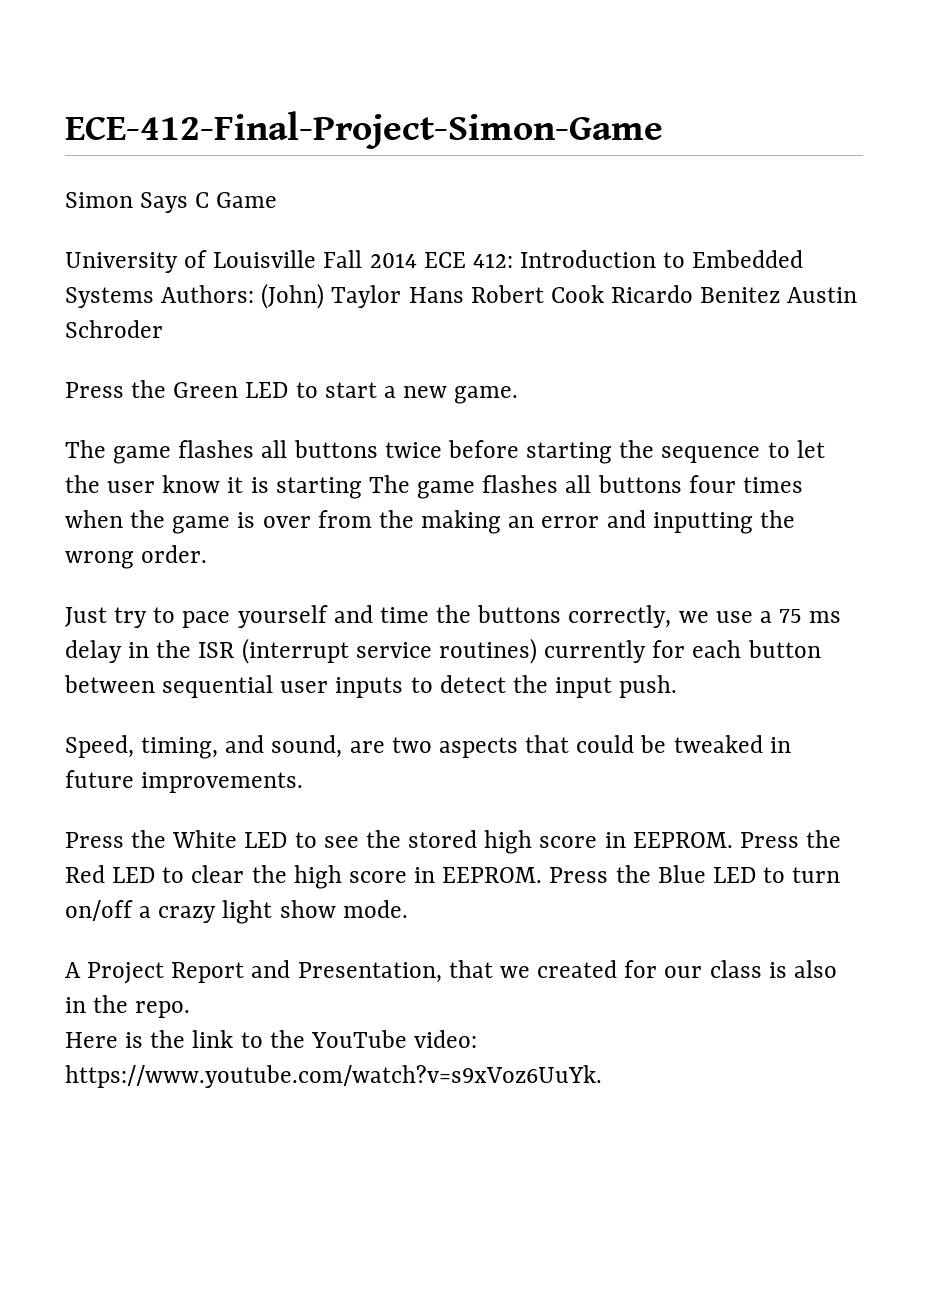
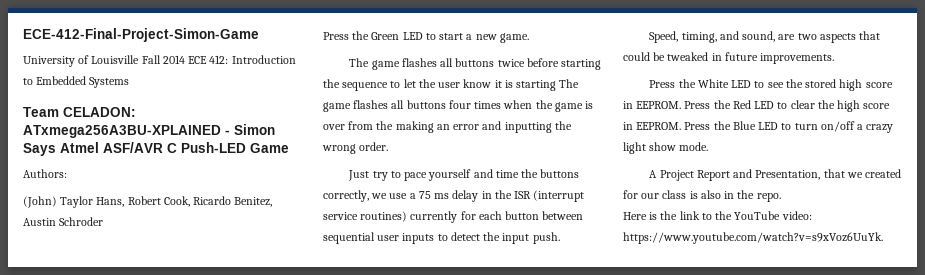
- Simon Says C Game
- University of Louisville Fall 2014 ECE 412: Introduction to Embedded Systems Authors: (John) Taylor Hans Robert Cook Ricardo Benitez Austin Schroder
+ University of Louisville Fall 2014 ECE 412: Introduction to Embedded Systems
+ Team CELADON: ATxmega256A3BU-XPLAINED - Simon Says Atmel ASF/AVR C Push-LED Game
+ Authors:
+ (John) Taylor Hans, Robert Cook, Ricardo Benitez, Austin Schroder

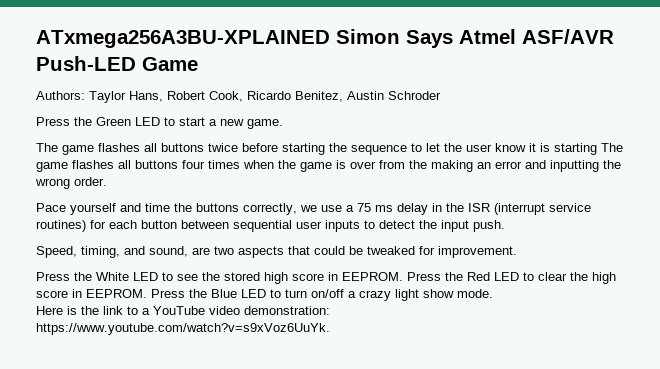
- ECE-412-Final-Project-Simon-Game
- University of Louisville Fall 2014 ECE 412: Introduction to Embedded Systems
- Team CELADON: ATxmega256A3BU-XPLAINED - Simon Says Atmel ASF/AVR C Push-LED Game
+ ATxmega256A3BU-XPLAINED Simon Says Atmel ASF/AVR Push-LED Game
- Authors:
- (John) Taylor Hans, Robert Cook, Ricardo Benitez, Austin Schroder
+ Authors: Taylor Hans, Robert Cook, Ricardo Benitez, Austin Schroder
- Just try to pace yourself and time the buttons correctly, we use a 75 ms delay in the ISR (interrupt service routines) currently for each button between sequential user inputs to detect the input push.
+ Pace yourself and time the buttons correctly, we use a 75 ms delay in the ISR (interrupt service routines) for each button between sequential user inputs to detect the input push.
- Speed, timing, and sound, are two aspects that could be tweaked in future improvements.
+ Speed, timing, and sound, are two aspects that could be tweaked for improvement.
- A Project Report and Presentation, that we created for our class is also in the repo.
- Here is the link to the YouTube video: https://www.youtube.com/watch?v=s9xVoz6UuYk.
+ Here is the link to a YouTube video demonstration: https://www.youtube.com/watch?v=s9xVoz6UuYk.

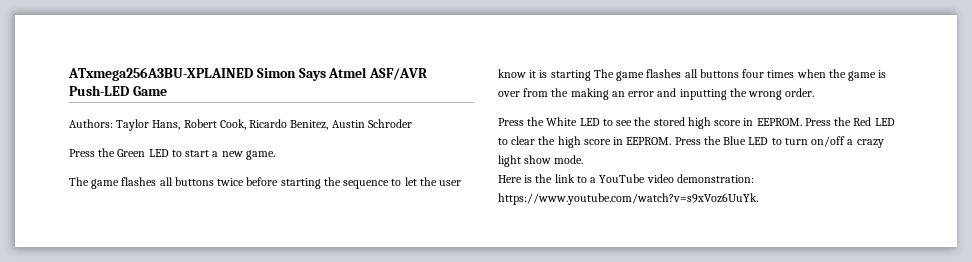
- Pace yourself and time the buttons correctly, we use a 75 ms delay in the ISR (interrupt service routines) for each button between sequential user inputs to detect the input push.
- Speed, timing, and sound, are two aspects that could be tweaked for improvement.

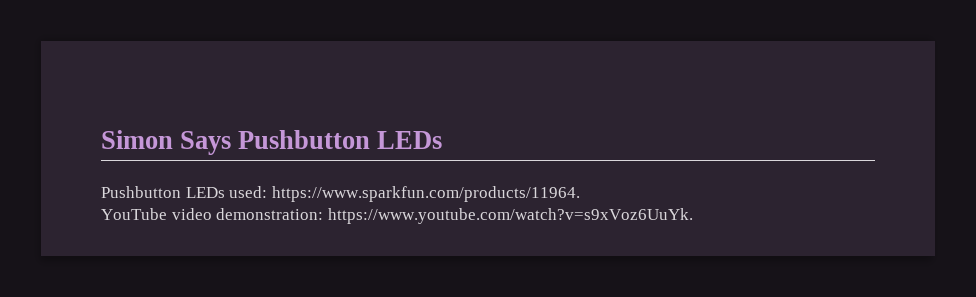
- ATxmega256A3BU-XPLAINED Simon Says Atmel ASF/AVR Push-LED Game
- Authors: Taylor Hans, Robert Cook, Ricardo Benitez, Austin Schroder
- Press the Green LED to start a new game.
- The game flashes all buttons twice before starting the sequence to let the user know it is starting The game flashes all buttons four times when the game is over from the making an error and inputting the wrong order.
- Press the White LED to see the stored high score in EEPROM. Press the Red LED to clear the high score in EEPROM. Press the Blue LED to turn on/off a crazy light show mode.
- Here is the link to a YouTube video demonstration: https://www.youtube.com/watch?v=s9xVoz6UuYk.
+ Simon Says Pushbutton LEDs
+ Pushbutton LEDs used: https://www.sparkfun.com/products/11964.
+ YouTube video demonstration: https://www.youtube.com/watch?v=s9xVoz6UuYk.

